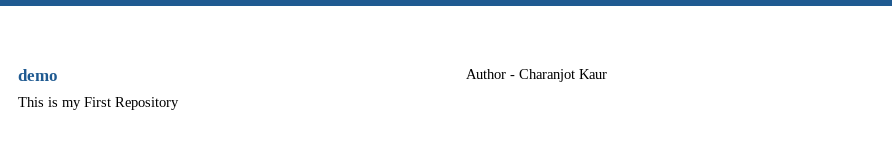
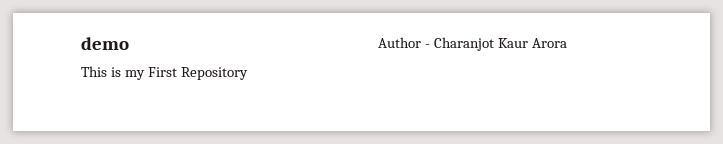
- Author - Charanjot Kaur
+ Author - Charanjot Kaur Arora

